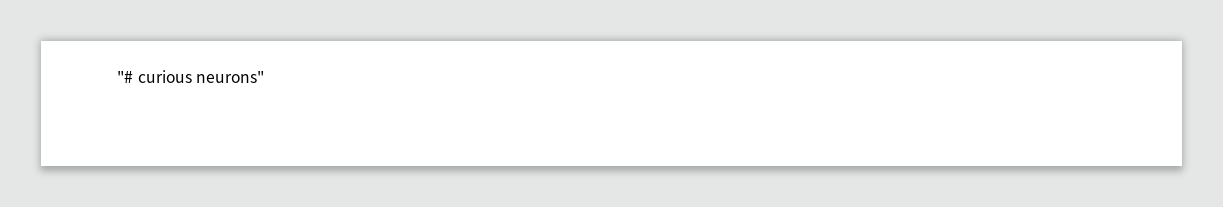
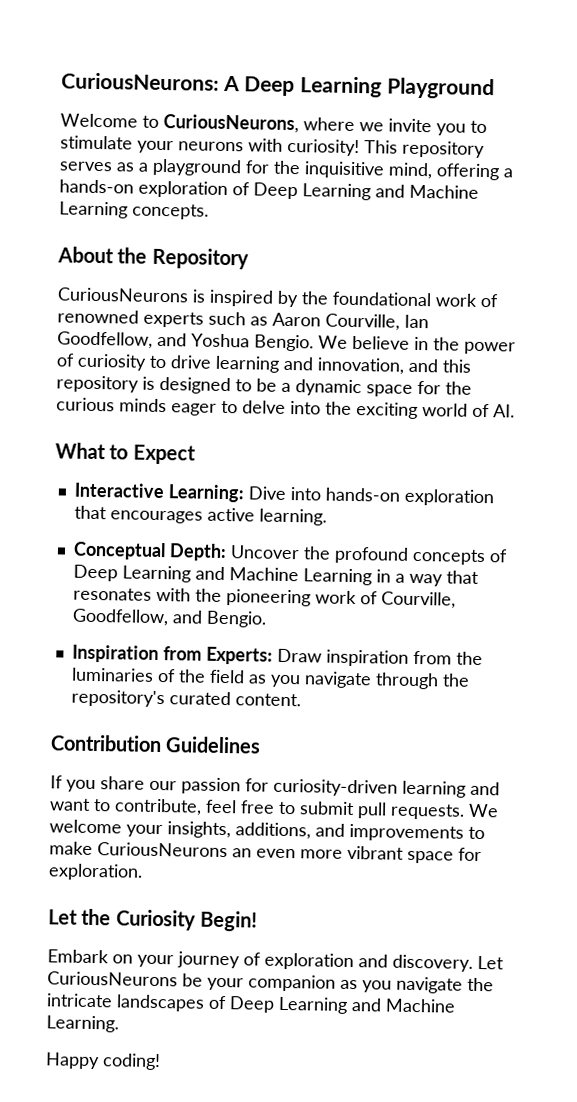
- "# curious neurons"
+ CuriousNeurons: A Deep Learning Playground
+ Welcome to CuriousNeurons, where we invite you to stimulate your neurons with curiosity! This repository serves as a playground for the inquisitive mind, offering a hands-on exploration of Deep Learning and Machine Learning concepts.
+ About the Repository
+ CuriousNeurons is inspired by the foundational work of renowned experts such as Aaron Courville, Ian Goodfellow, and Yoshua Bengio. We believe in the power of curiosity to drive learning and innovation, and this repository is designed to be a dynamic space for the curious minds eager to delve into the exciting world of AI.
+ What to Expect
+ Interactive Learning: Dive into hands-on exploration that encourages active learning.
+ Conceptual Depth: Uncover the profound concepts of Deep Learning and Machine Learning in a way that resonates with the pioneering work of Courville, Goodfellow, and Bengio.
+ Inspiration from Experts: Draw inspiration from the luminaries of the field as you navigate through the repository's curated content.
+ Contribution Guidelines
+ If you share our passion for curiosity-driven learning and want to contribute, feel free to submit pull requests. We welcome your insights, additions, and improvements to make CuriousNeurons an even more vibrant space for exploration.
+ Let the Curiosity Begin!
+ Embark on your journey of exploration and discovery. Let CuriousNeurons be your companion as you navigate the intricate landscapes of Deep Learning and Machine Learning.
+ Happy coding!

